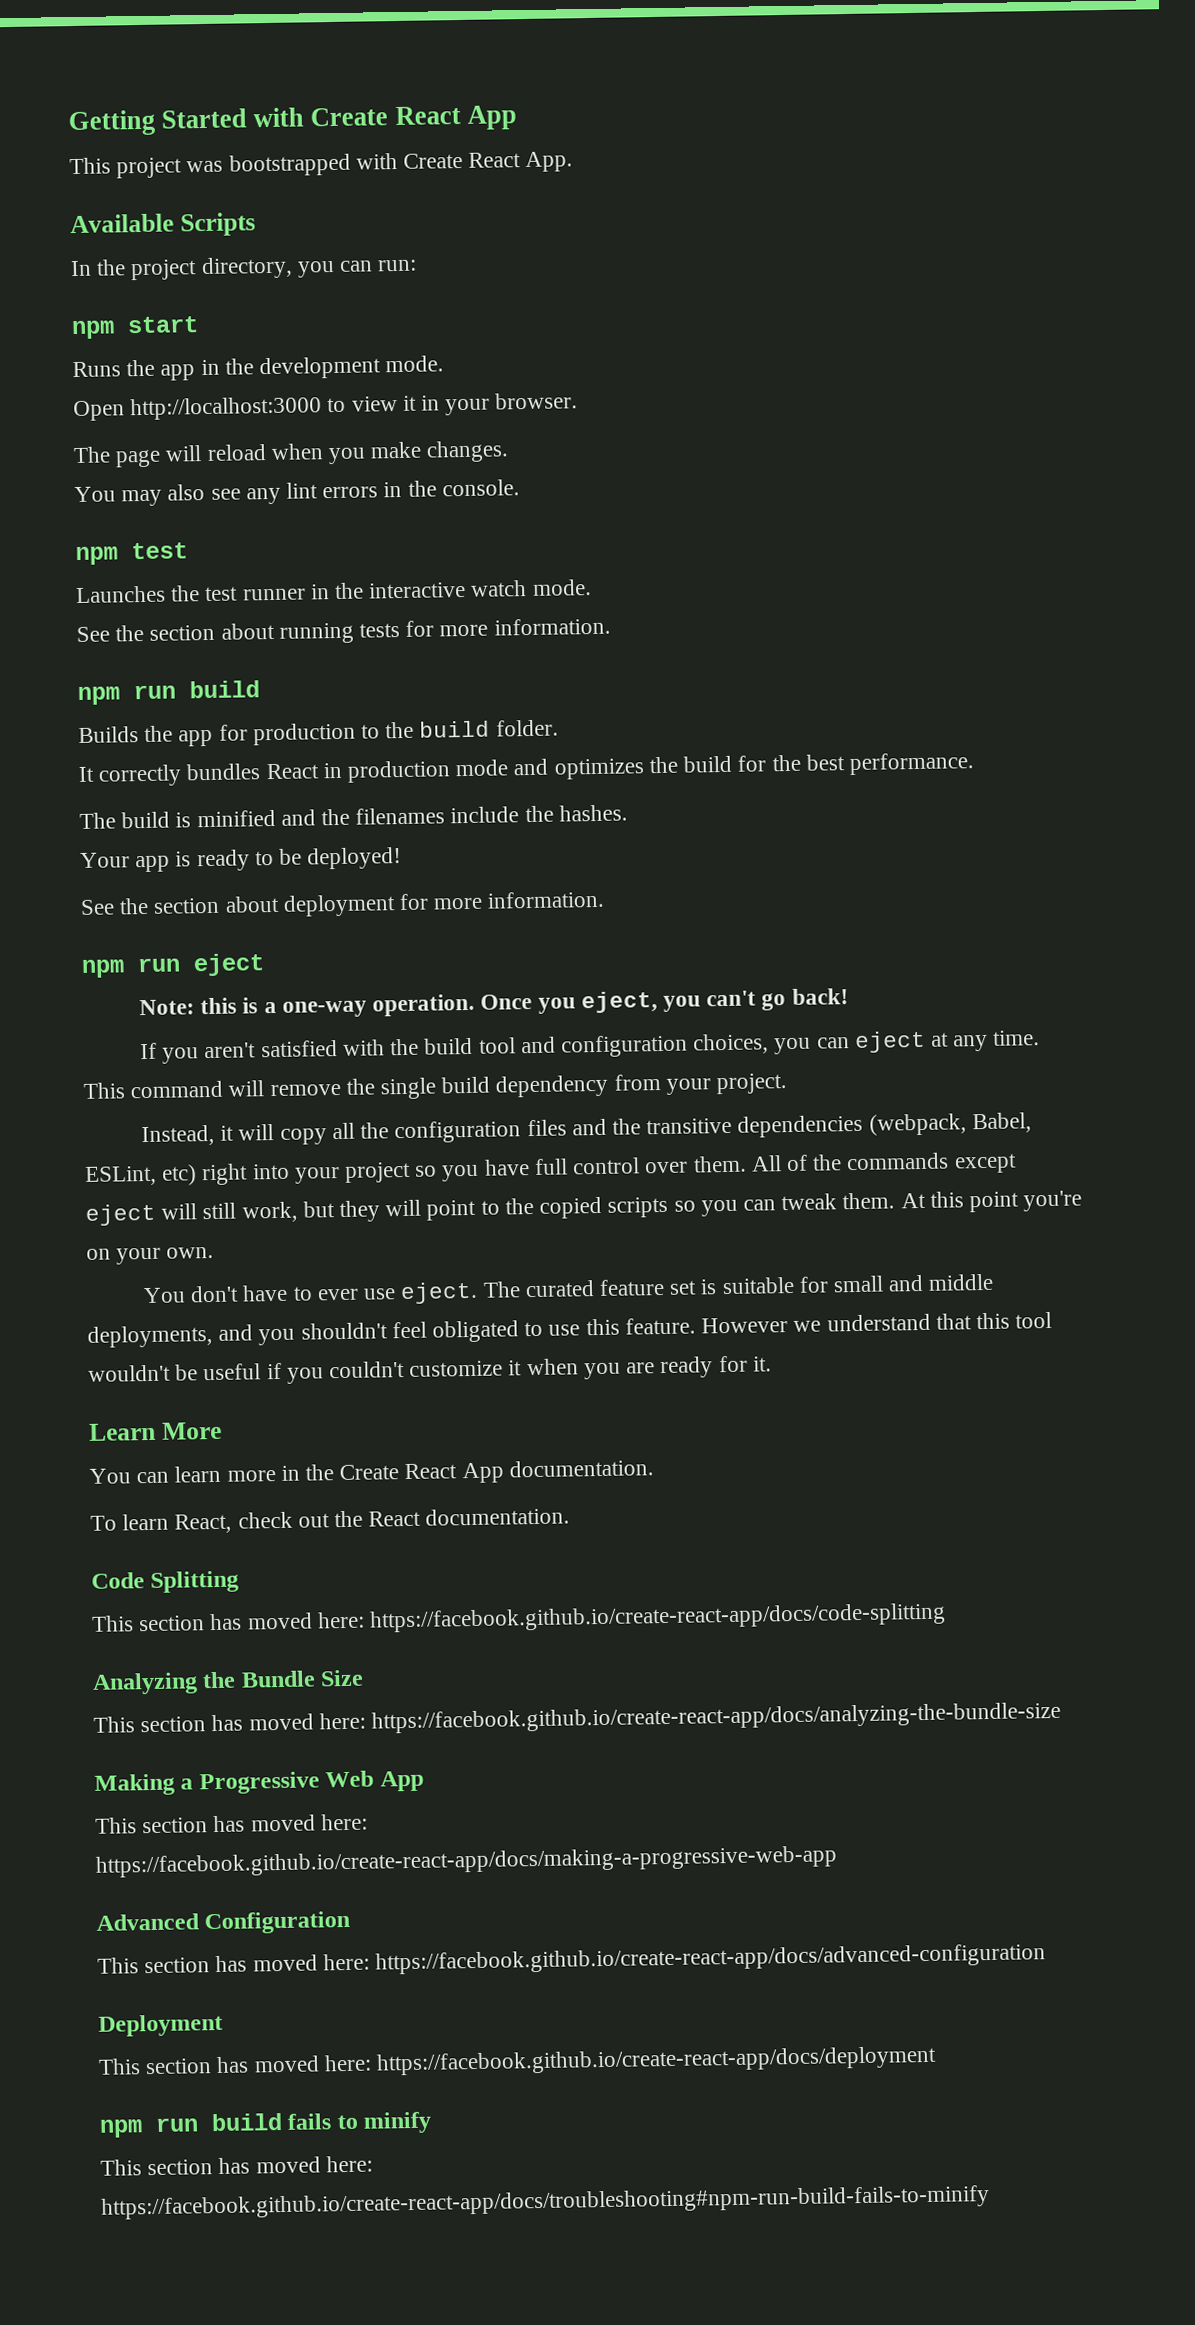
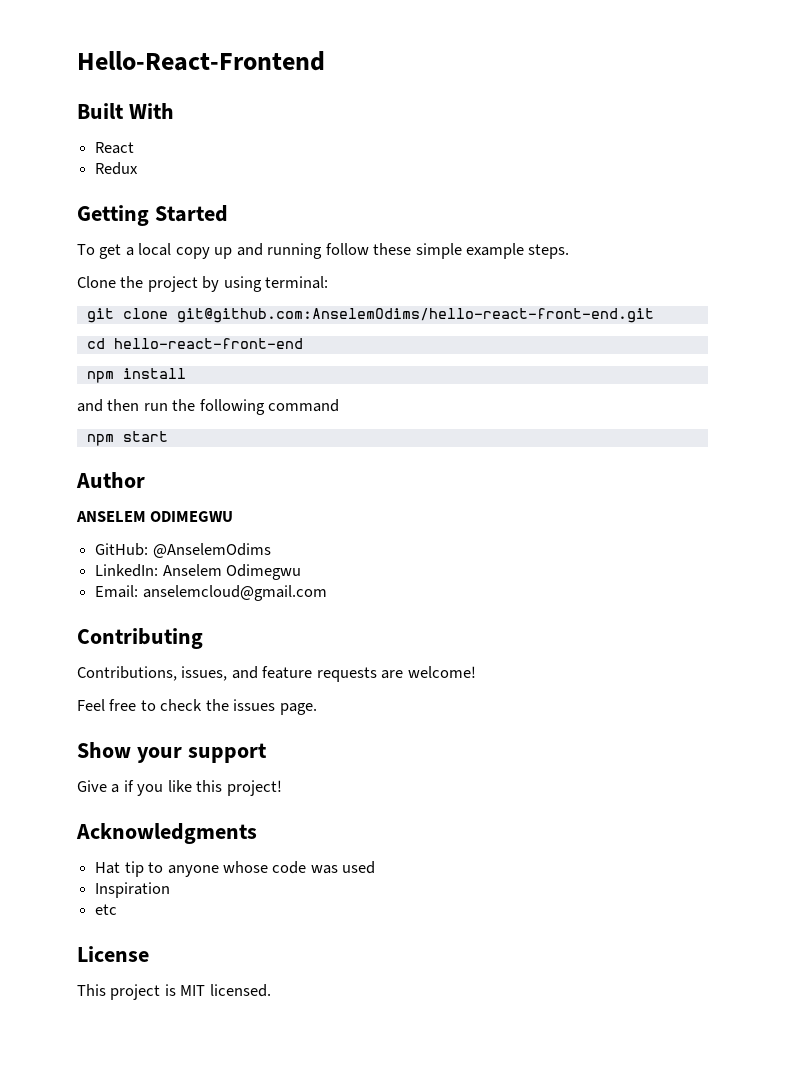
- Getting Started with Create React App
- This project was bootstrapped with Create React App.
- Available Scripts
- In the project directory, you can run:
+ Hello-React-Frontend
+ Built With
+ React
+ Redux
+ Getting Started
+ To get a local copy up and running follow these simple example steps.
+ Clone the project by using terminal:
+ git clone git@github.com:AnselemOdims/hello-react-front-end.git
+ cd hello-react-front-end
+ npm install
+ and then run the following command
  npm start
- Runs the app in the development mode.
- Open http://localhost:3000 to view it in your browser.
- The page will reload when you make changes.
- You may also see any lint errors in the console.
- npm test
- Launches the test runner in the interactive watch mode.
- See the section about running tests for more information.
- npm run build
- Builds the app for production to the build folder.
- It correctly bundles React in production mode and optimizes the build for the best performance.
- The build is minified and the filenames include the hashes.
- Your app is ready to be deployed!
- See the section about deployment for more information.
- npm run eject
- Note: this is a one-way operation. Once you eject, you can't go back!
- If you aren't satisfied with the build tool and configuration choices, you can eject at any time. This command will remove the single build dependency from your project.
- Instead, it will copy all the configuration files and the transitive dependencies (webpack, Babel, ESLint, etc) right into your project so you have full control over them. All of the commands except eject will still work, but they will point to the copied scripts so you can tweak them. At this point you're on your own.
- You don't have to ever use eject. The curated feature set is suitable for small and middle deployments, and you shouldn't feel obligated to use this feature. However we understand that this tool wouldn't be useful if you couldn't customize it when you are ready for it.
- Learn More
- You can learn more in the Create React App documentation.
- To learn React, check out the React documentation.
- Code Splitting
- This section has moved here: https://facebook.github.io/create-react-app/docs/code-splitting
- Analyzing the Bundle Size
- This section has moved here: https://facebook.github.io/create-react-app/docs/analyzing-the-bundle-size
- Making a Progressive Web App
- This section has moved here: https://facebook.github.io/create-react-app/docs/making-a-progressive-web-app
- Advanced Configuration
- This section has moved here: https://facebook.github.io/create-react-app/docs/advanced-configuration
- Deployment
- This section has moved here: https://facebook.github.io/create-react-app/docs/deployment
- npm run build fails to minify
- This section has moved here: https://facebook.github.io/create-react-app/docs/troubleshooting#npm-run-build-fails-to-minify
+ Author
+ ANSELEM ODIMEGWU
+ GitHub: @AnselemOdims
+ LinkedIn: Anselem Odimegwu
+ Email: anselemcloud@gmail.com
+ Contributing
+ Contributions, issues, and feature requests are welcome!
+ Feel free to check the issues page.
+ Show your support
+ Give a if you like this project!
+ Acknowledgments
+ Hat tip to anyone whose code was used
+ Inspiration
+ etc
+ License
+ This project is MIT licensed.

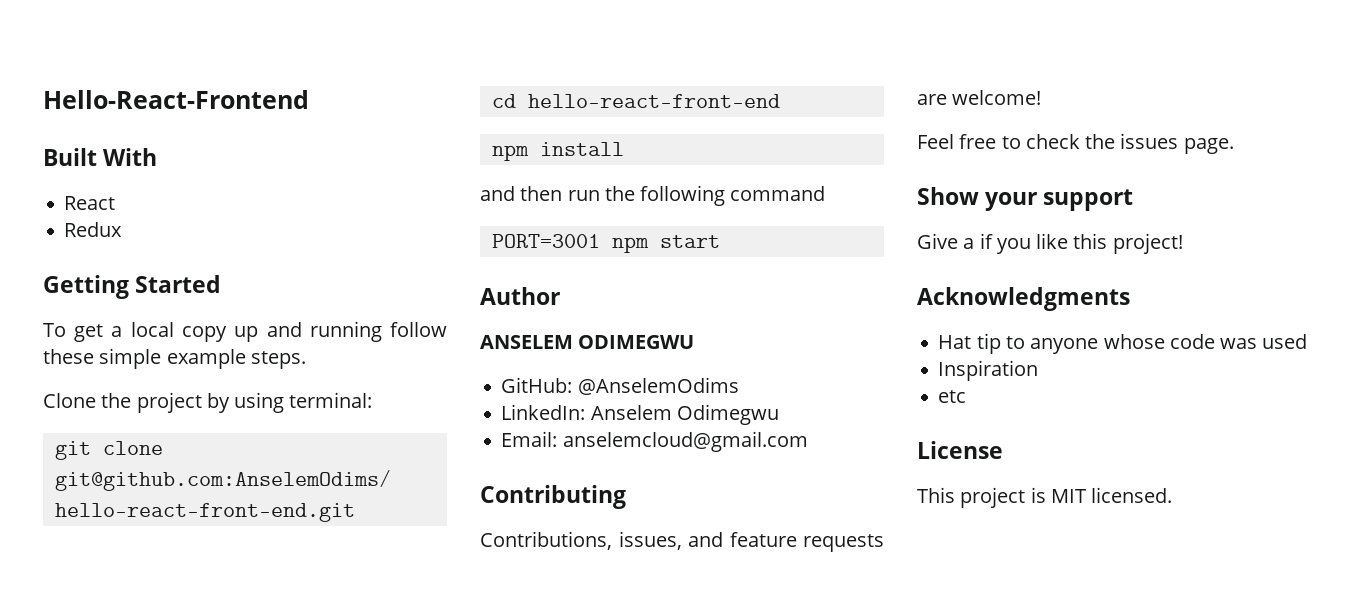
- npm start
+ PORT=3001 npm start

